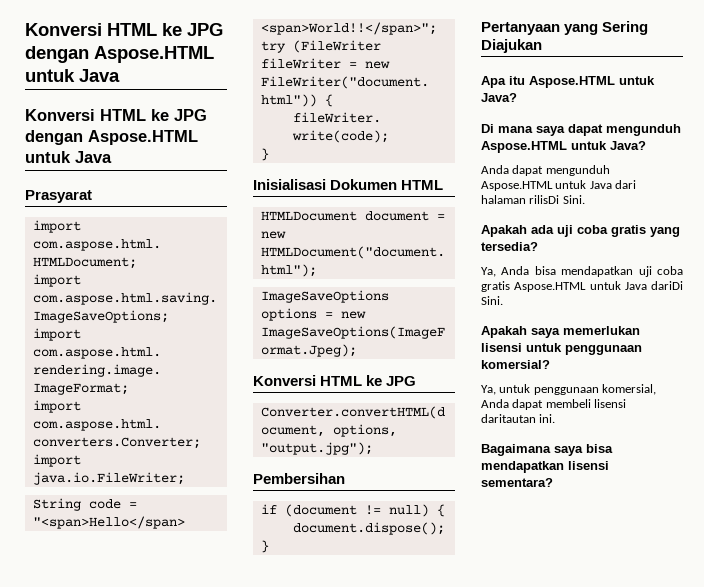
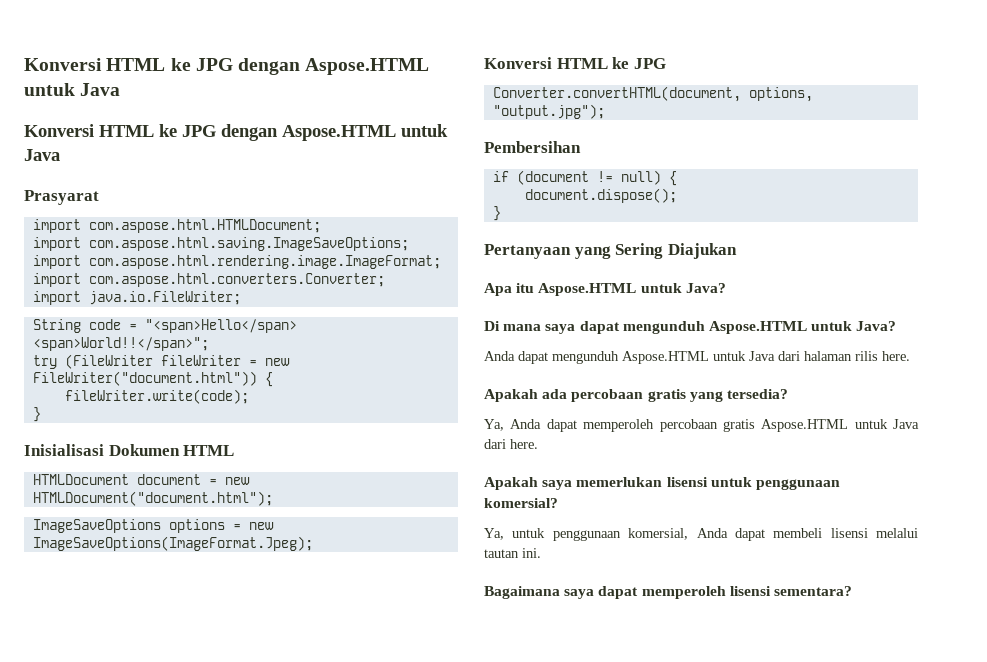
- Anda dapat mengunduh Aspose.HTML untuk Java dari halaman rilisDi Sini.
+ Anda dapat mengunduh Aspose.HTML untuk Java dari halaman rilis here.
- Apakah ada uji coba gratis yang tersedia?
+ Apakah ada percobaan gratis yang tersedia?
- Ya, Anda bisa mendapatkan uji coba gratis Aspose.HTML untuk Java dariDi Sini.
+ Ya, Anda dapat memperoleh percobaan gratis Aspose.HTML untuk Java dari here.
- Ya, untuk penggunaan komersial, Anda dapat membeli lisensi daritautan ini.
+ Ya, untuk penggunaan komersial, Anda dapat membeli lisensi melalui tautan ini.
- Bagaimana saya bisa mendapatkan lisensi sementara?
+ Bagaimana saya dapat memperoleh lisensi sementara?

